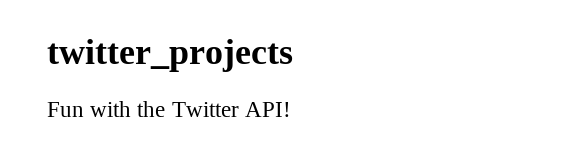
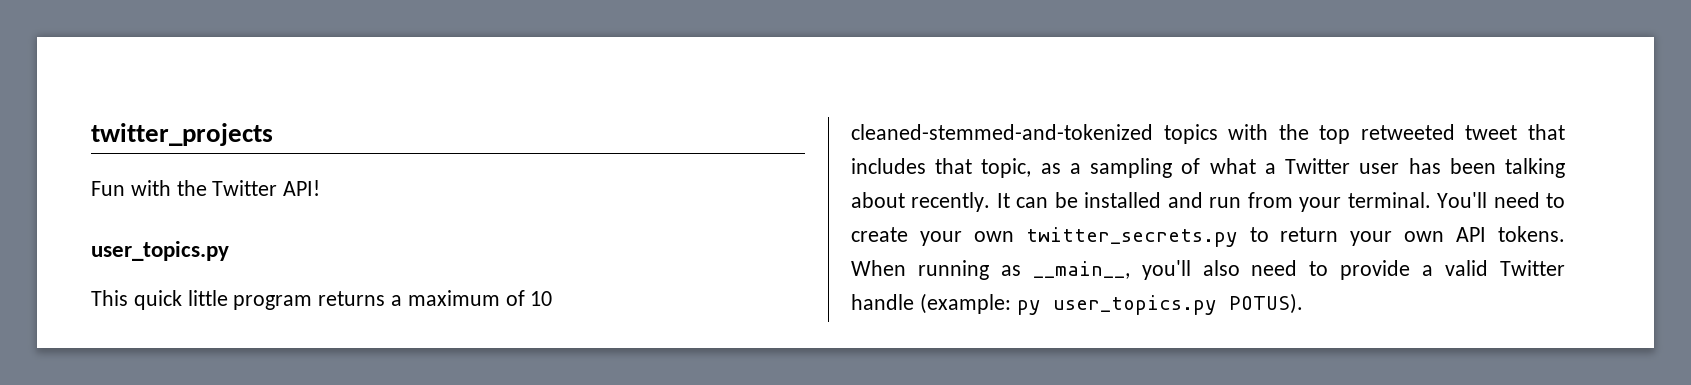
  Fun with the Twitter API!
+ user_topics.py
+ This quick little program returns a maximum of 10 cleaned-stemmed-and-tokenized topics with the top retweeted tweet that includes that topic, as a sampling of what a Twitter user has been talking about recently. It can be installed and run from your terminal. You'll need to create your own twitter_secrets.py to return your own API tokens. When running as __main__, you'll also need to provide a valid Twitter handle (example: py user_topics.py POTUS).

